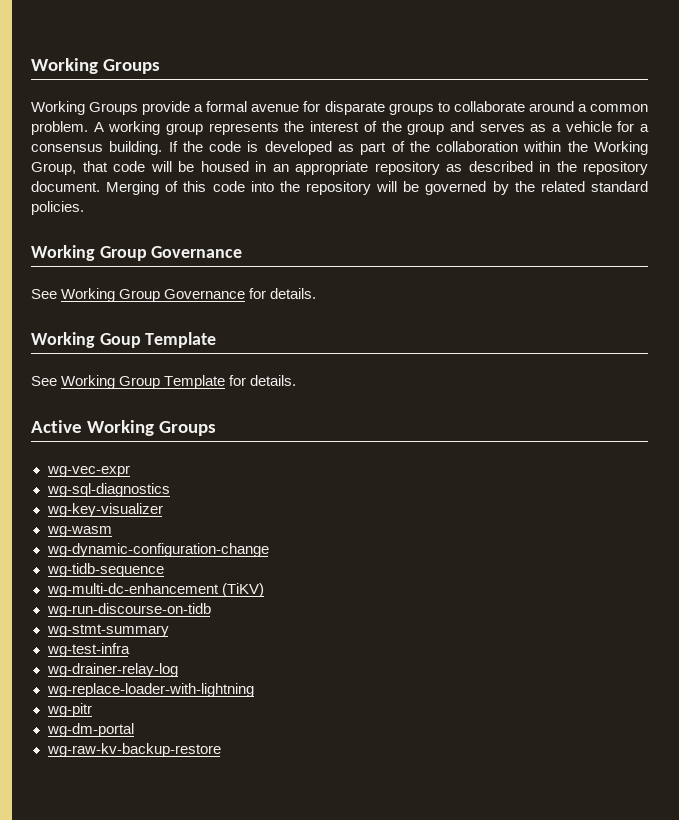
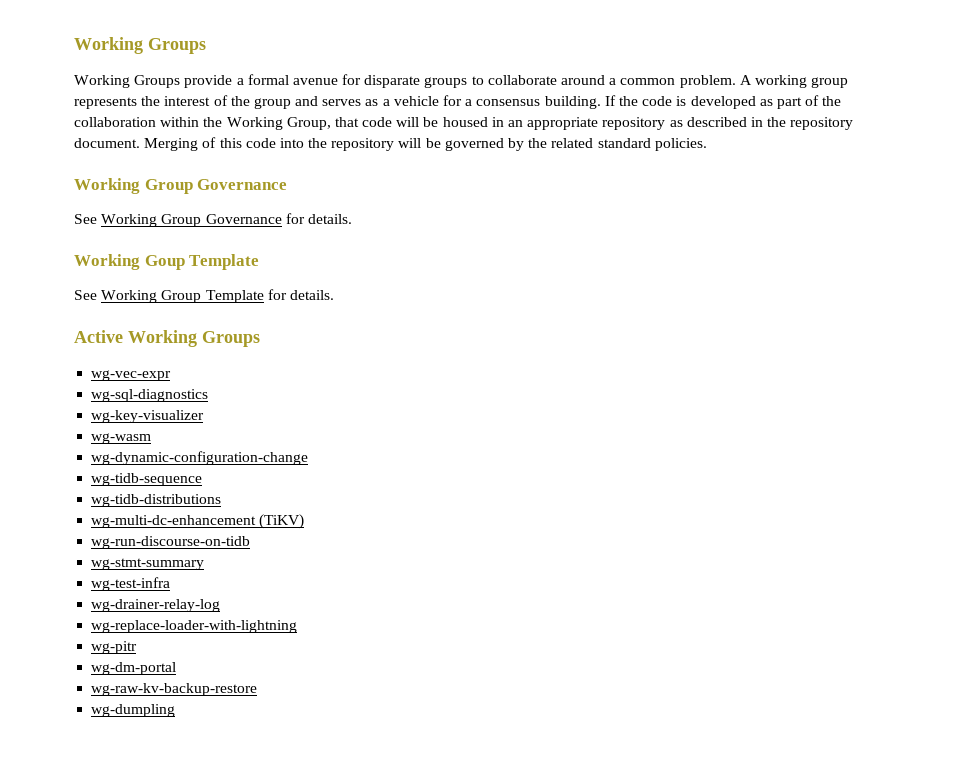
+ wg-tidb-distributions
+ wg-dumpling

